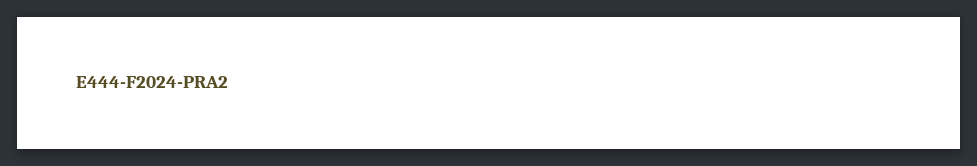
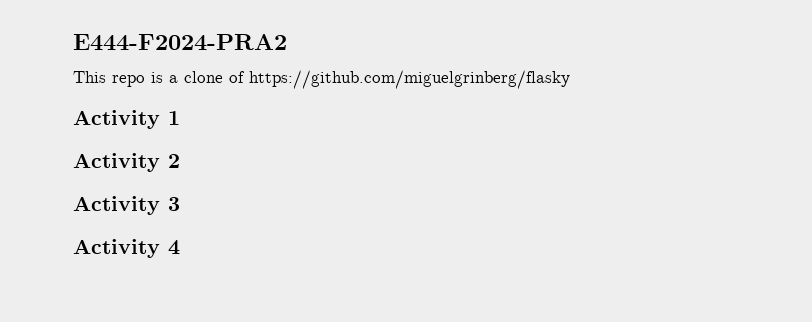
+ This repo is a clone of https://github.com/miguelgrinberg/flasky
+ Activity 1
+ Activity 2
+ Activity 3
+ Activity 4

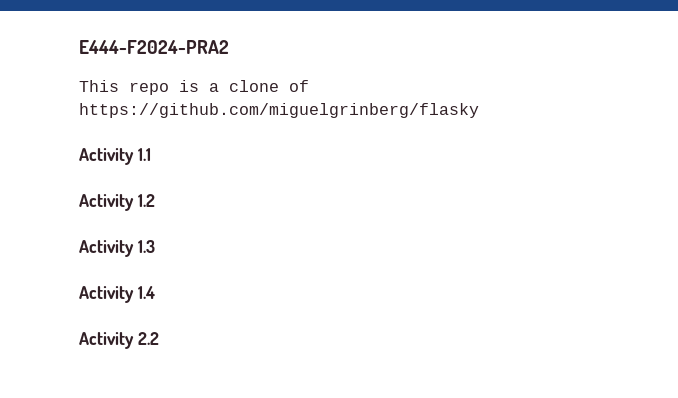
- Activity 1
- Activity 2
- Activity 3
- Activity 4
+ Activity 1.1
+ Activity 1.2
+ Activity 1.3
+ Activity 1.4
+ Activity 2.2

